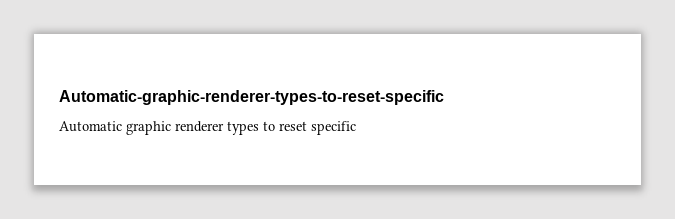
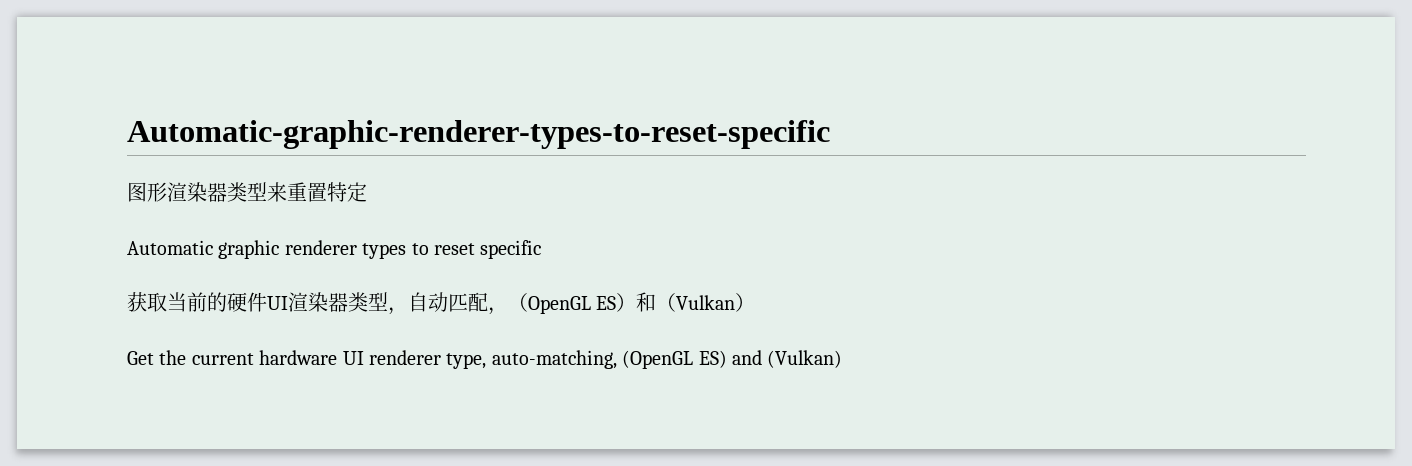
+ 图形渲染器类型来重置特定
+ 获取当前的硬件UI渲染器类型，自动匹配，（OpenGL ES）和（Vulkan）
+ Get the current hardware UI renderer type, auto-matching, (OpenGL ES) and (Vulkan)

